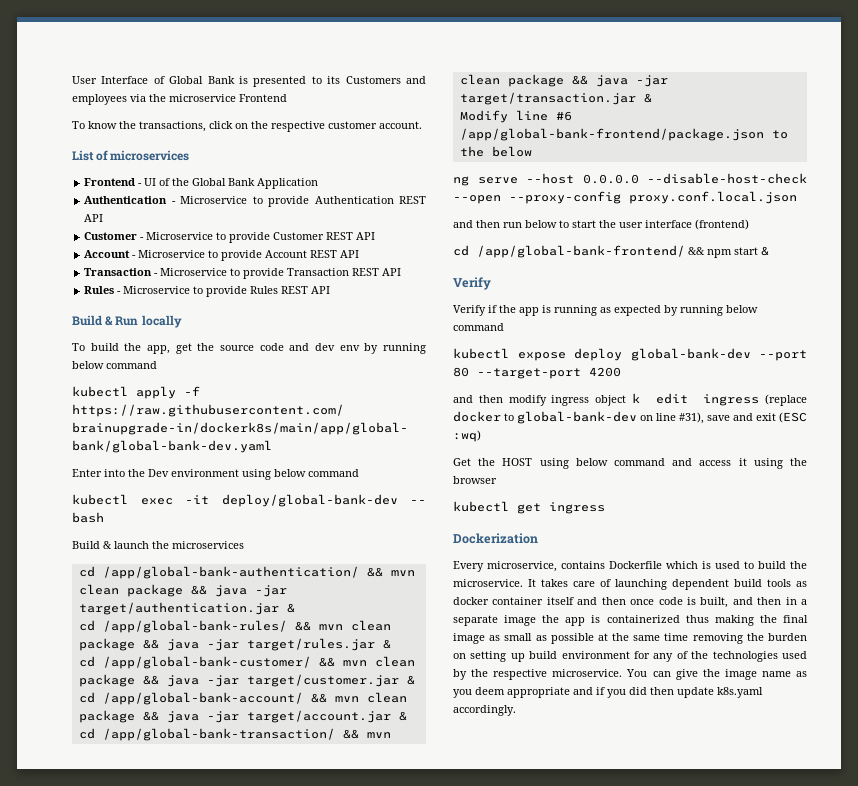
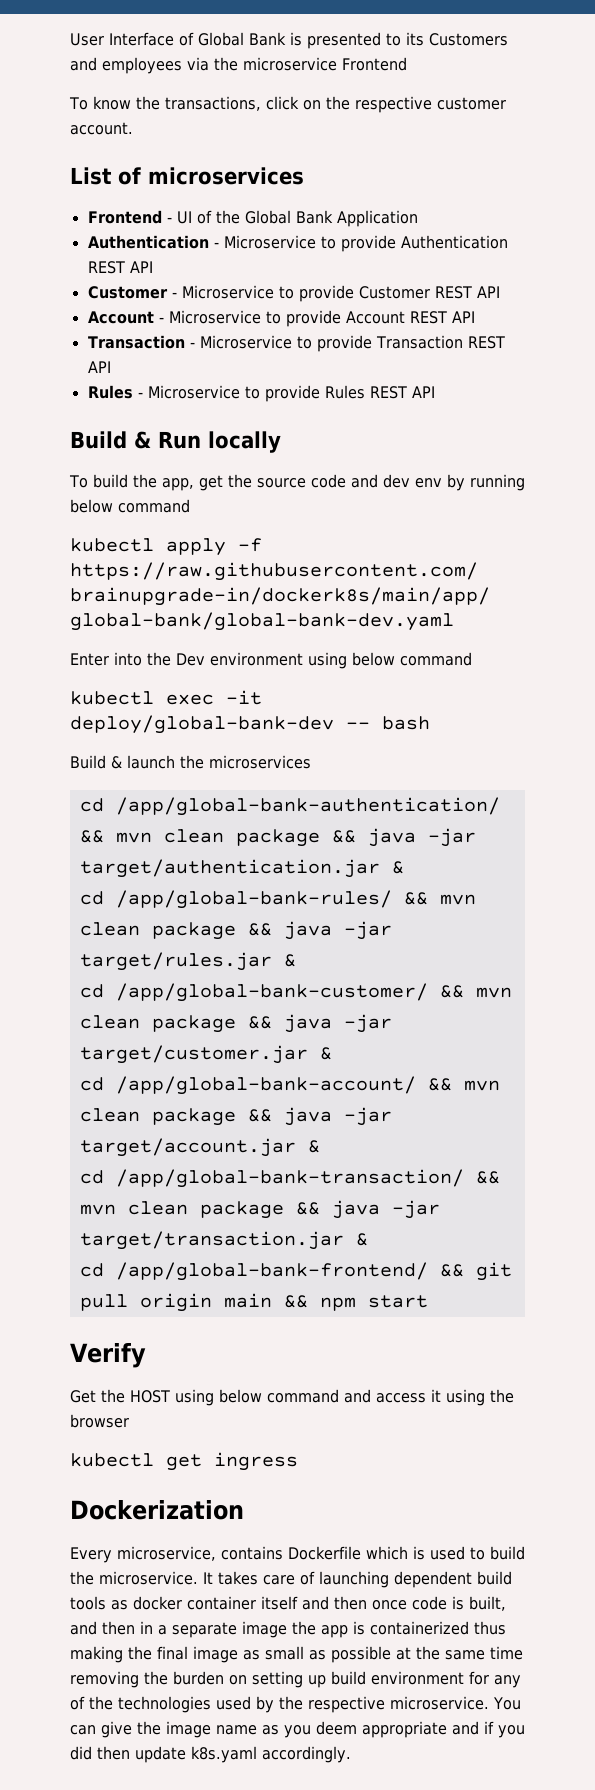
- Modify line #6 /app/global-bank-frontend/package.json to the below
- ng serve --host 0.0.0.0 --disable-host-check --open --proxy-config proxy.conf.local.json
- and then run below to start the user interface (frontend)
- cd /app/global-bank-frontend/ && npm start &
+ cd /app/global-bank-frontend/ && git pull origin main && npm start
  Verify
- Verify if the app is running as expected by running below command
- kubectl expose deploy global-bank-dev --port 80 --target-port 4200
- and then modify ingress object k edit ingress (replace docker to global-bank-dev on line #31), save and exit (ESC :wq)

